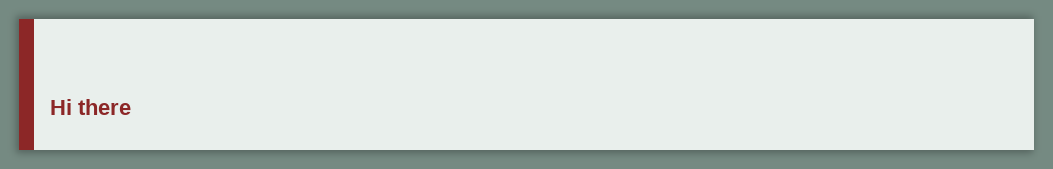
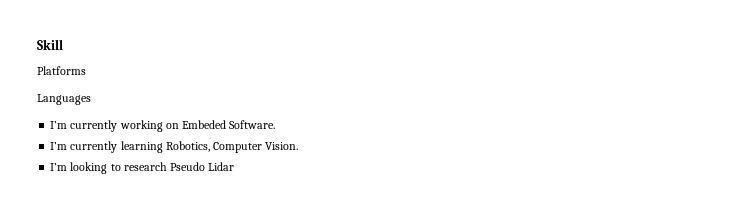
- Hi there
+ Skill
+ Platforms
+ Languages
+ I’m currently working on Embeded Software.
+ I’m currently learning Robotics, Computer Vision.
+ I’m looking to research Pseudo Lidar

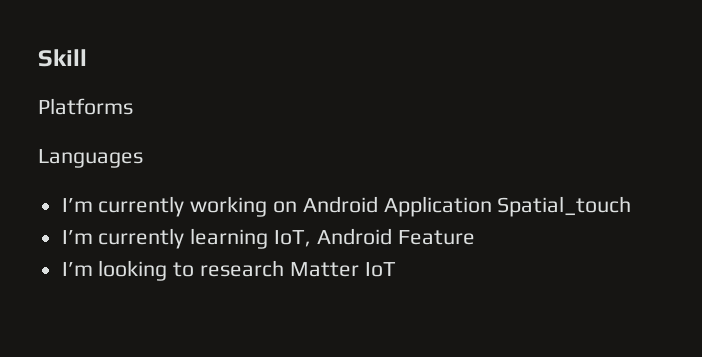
- I’m currently working on Embeded Software.
+ I’m currently working on Android Application Spatial_touch
- I’m currently learning Robotics, Computer Vision.
+ I’m currently learning IoT, Android Feature
- I’m looking to research Pseudo Lidar
+ I’m looking to research Matter IoT

